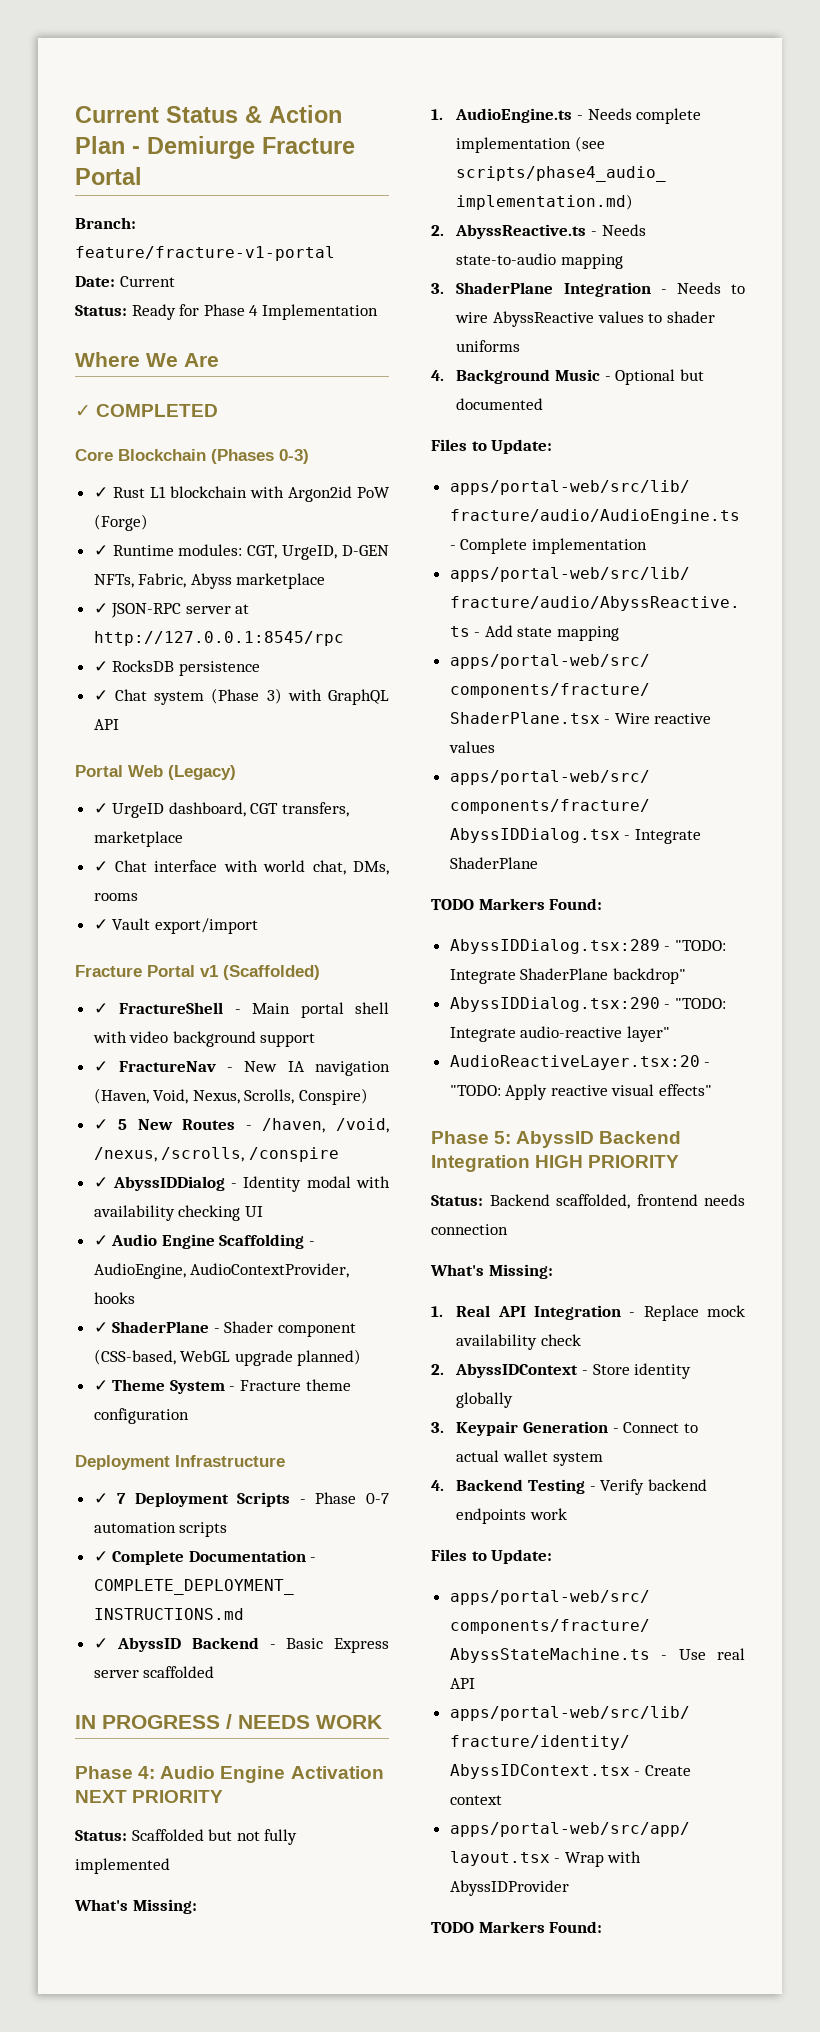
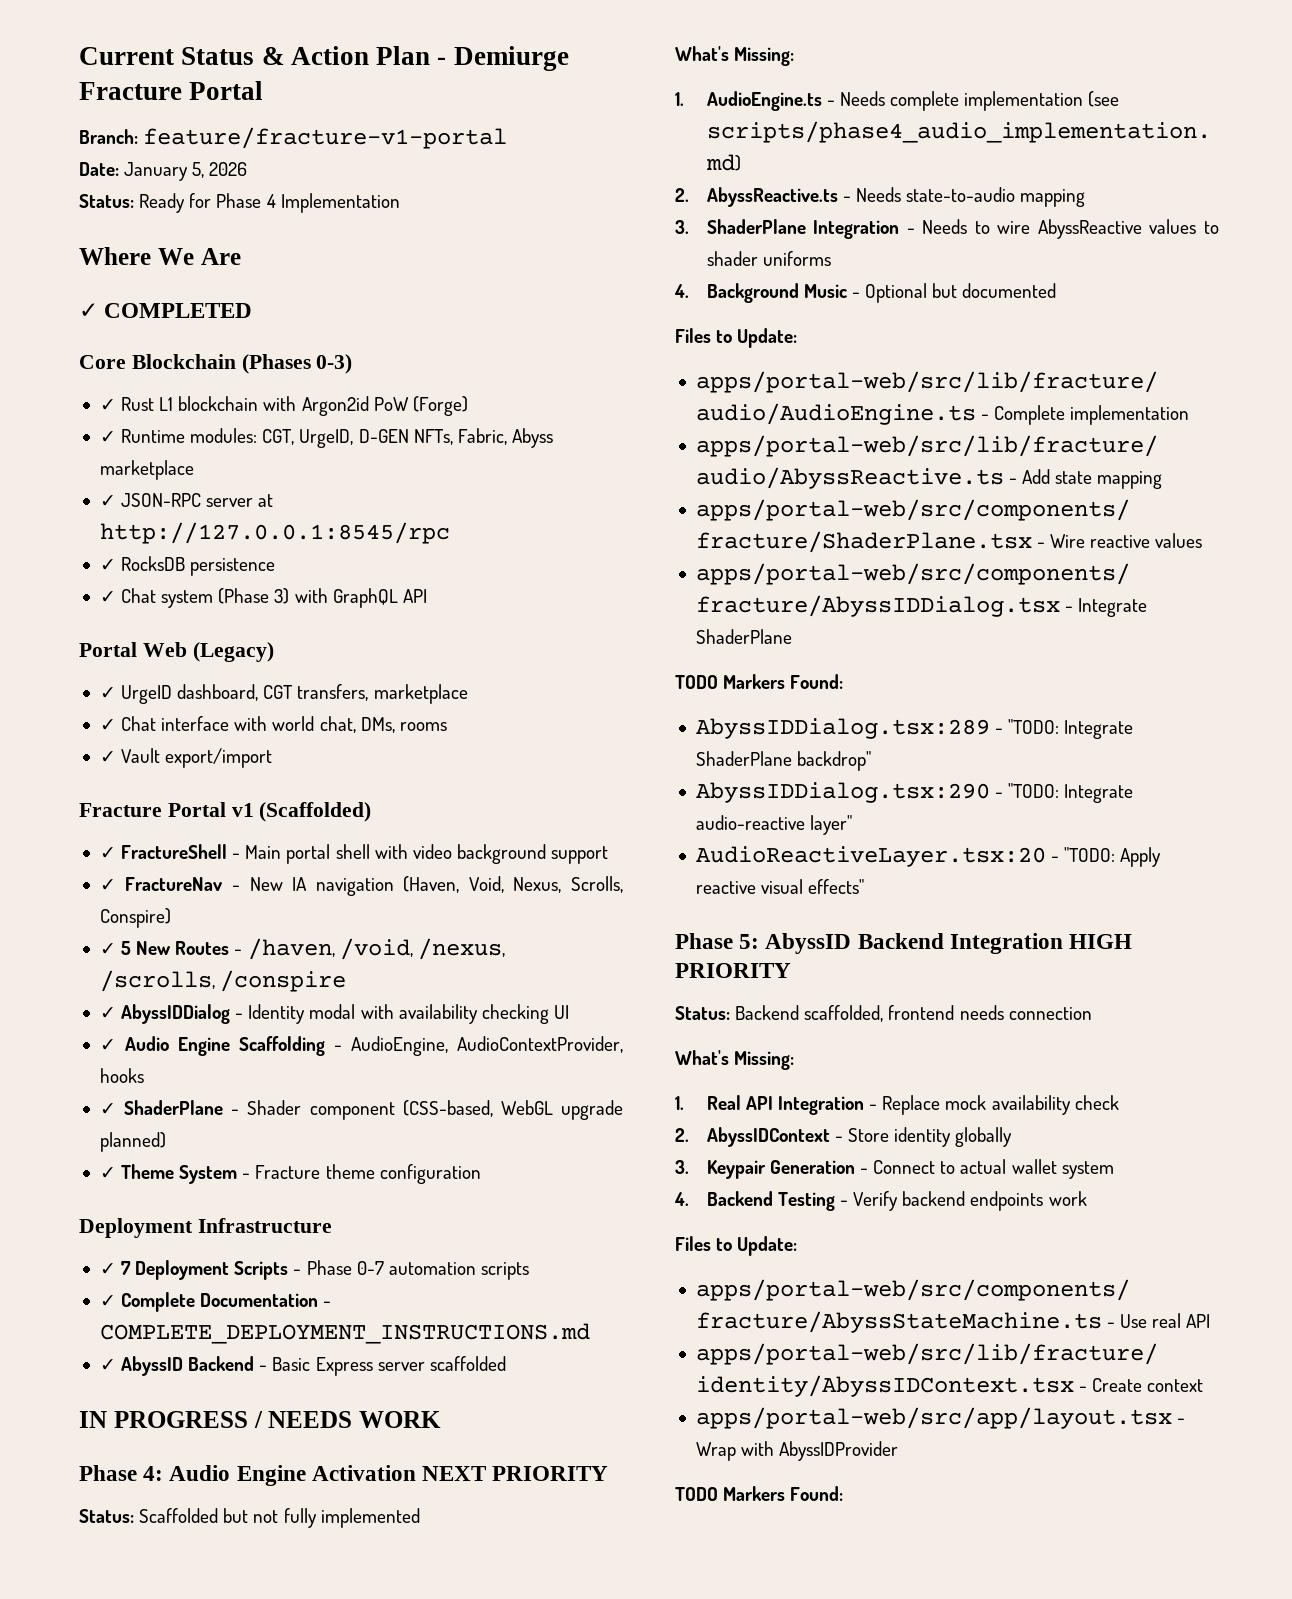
- Date: Current
+ Date: January 5, 2026

